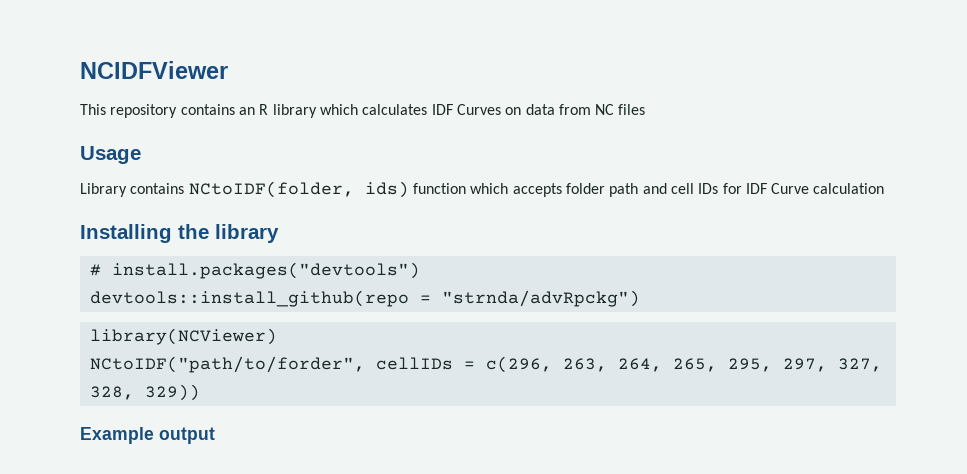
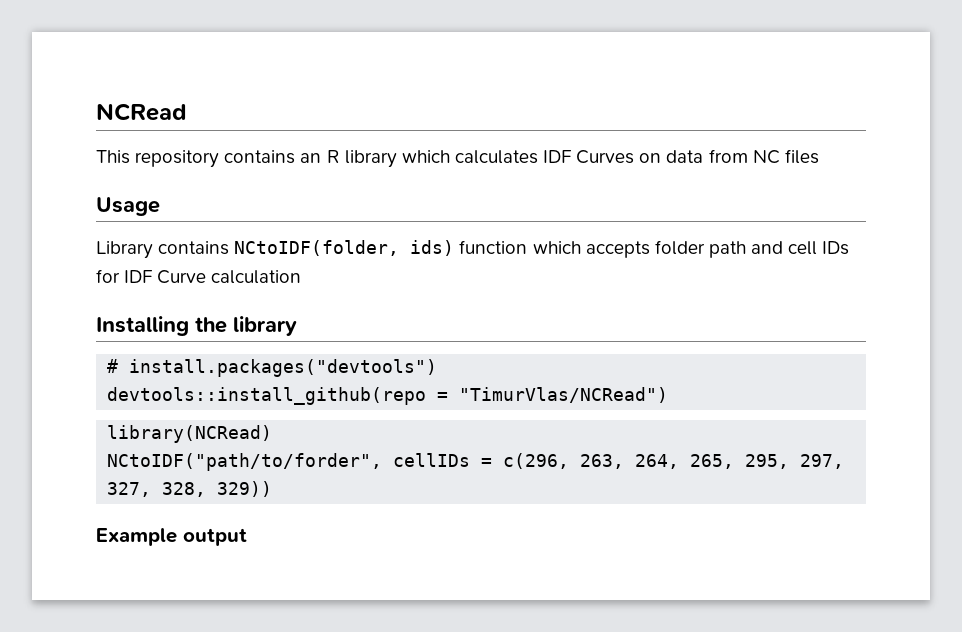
- NCIDFViewer
+ NCRead
- devtools::install_github(repo = "strnda/advRpckg")
- library(NCViewer)
+ devtools::install_github(repo = "TimurVlas/NCRead")
+ library(NCRead)

